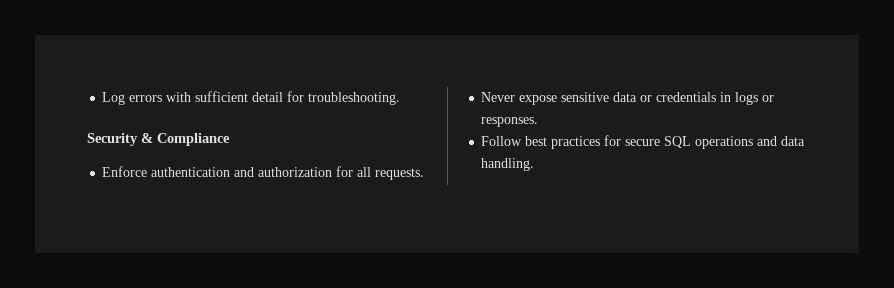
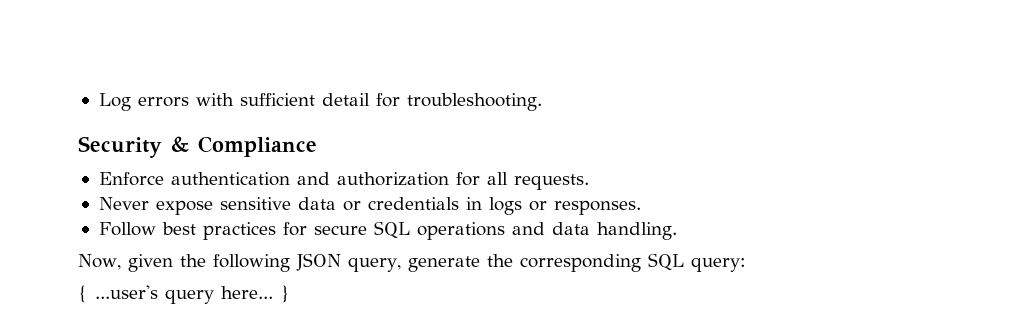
+ Now, given the following JSON query, generate the corresponding SQL query:
+ { ...user's query here... }

